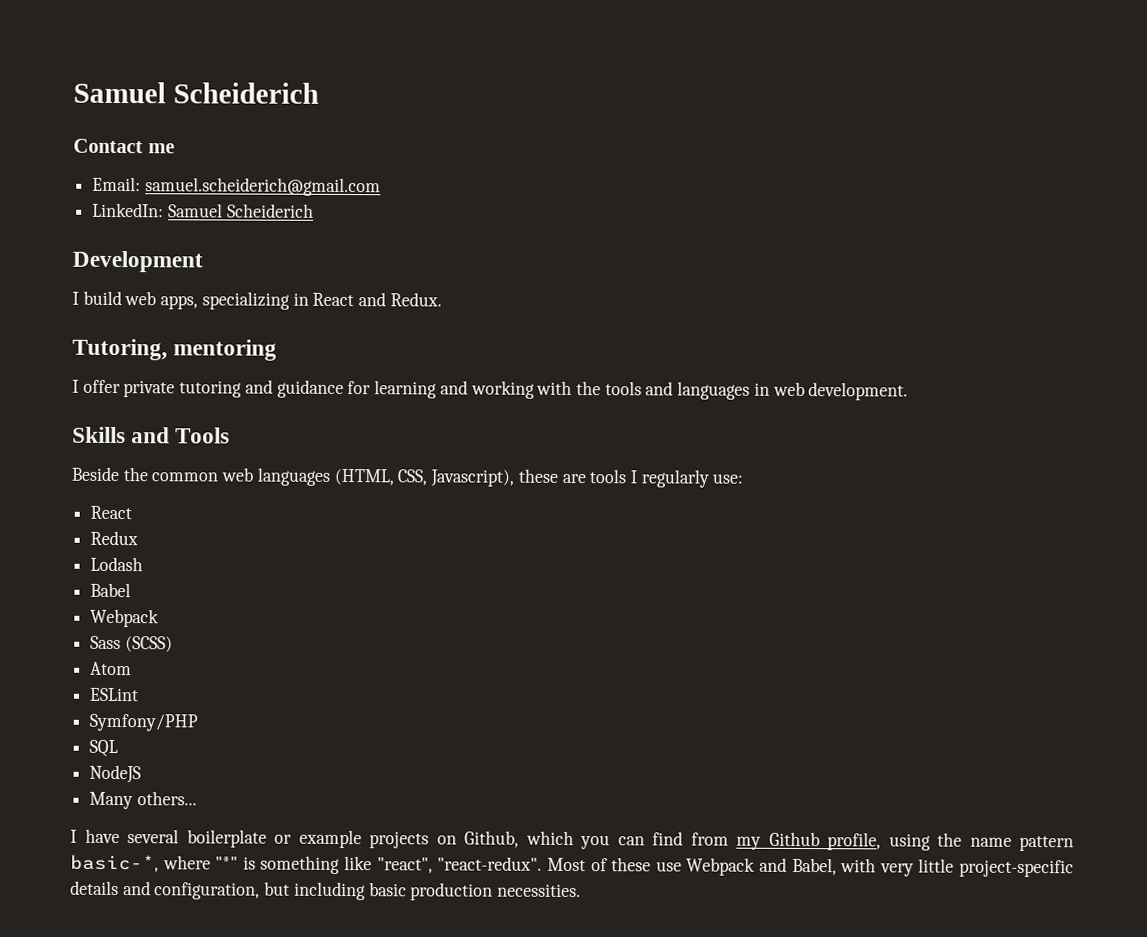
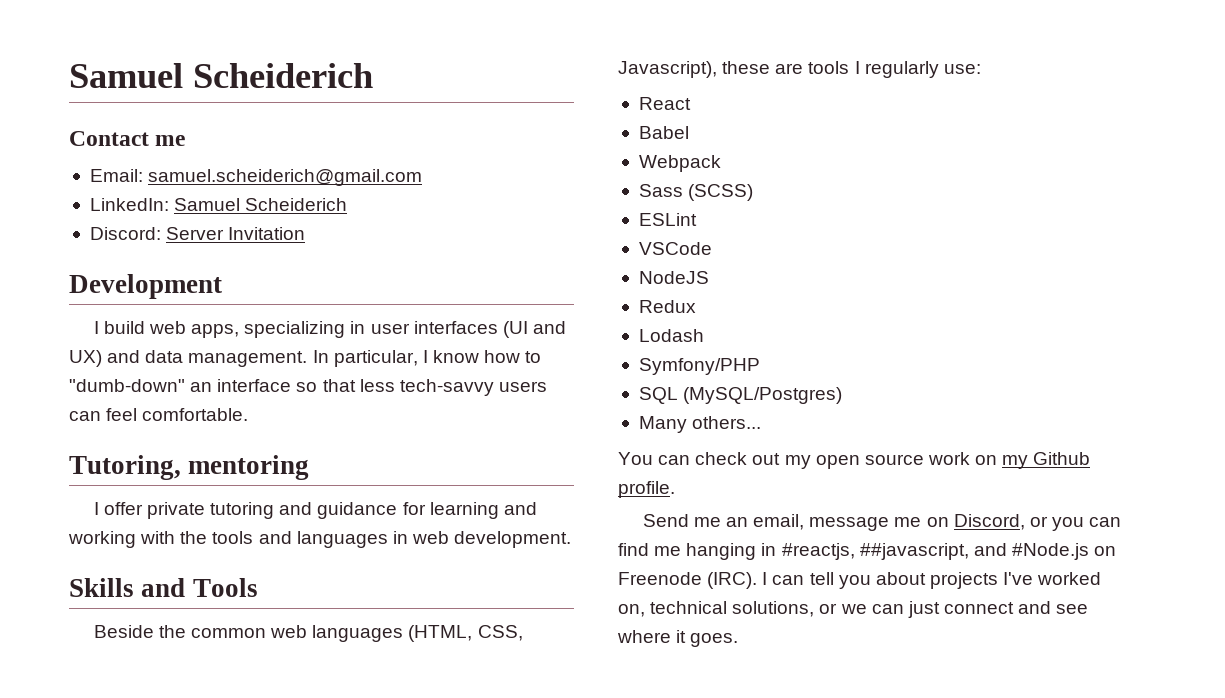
+ Discord: Server Invitation
- I build web apps, specializing in React and Redux.
+ I build web apps, specializing in user interfaces (UI and UX) and data management. In particular, I know how to "dumb-down" an interface so that less tech-savvy users can feel comfortable.
- Redux
- Lodash
- Atom
  ESLint
+ VSCode
+ NodeJS
+ Redux
+ Lodash
- SQL
- NodeJS
+ SQL (MySQL/Postgres)
- I have several boilerplate or example projects on Github, which you can find from my Github profile, using the name pattern basic-*, where "*" is something like "react", "react-redux". Most of these use Webpack and Babel, with very little project-specific details and configuration, but including basic production necessities.
+ You can check out my open source work on my Github profile.
+ Send me an email, message me on Discord, or you can find me hanging in #reactjs, ##javascript, and #Node.js on Freenode (IRC). I can tell you about projects I've worked on, technical solutions, or we can just connect and see where it goes.

